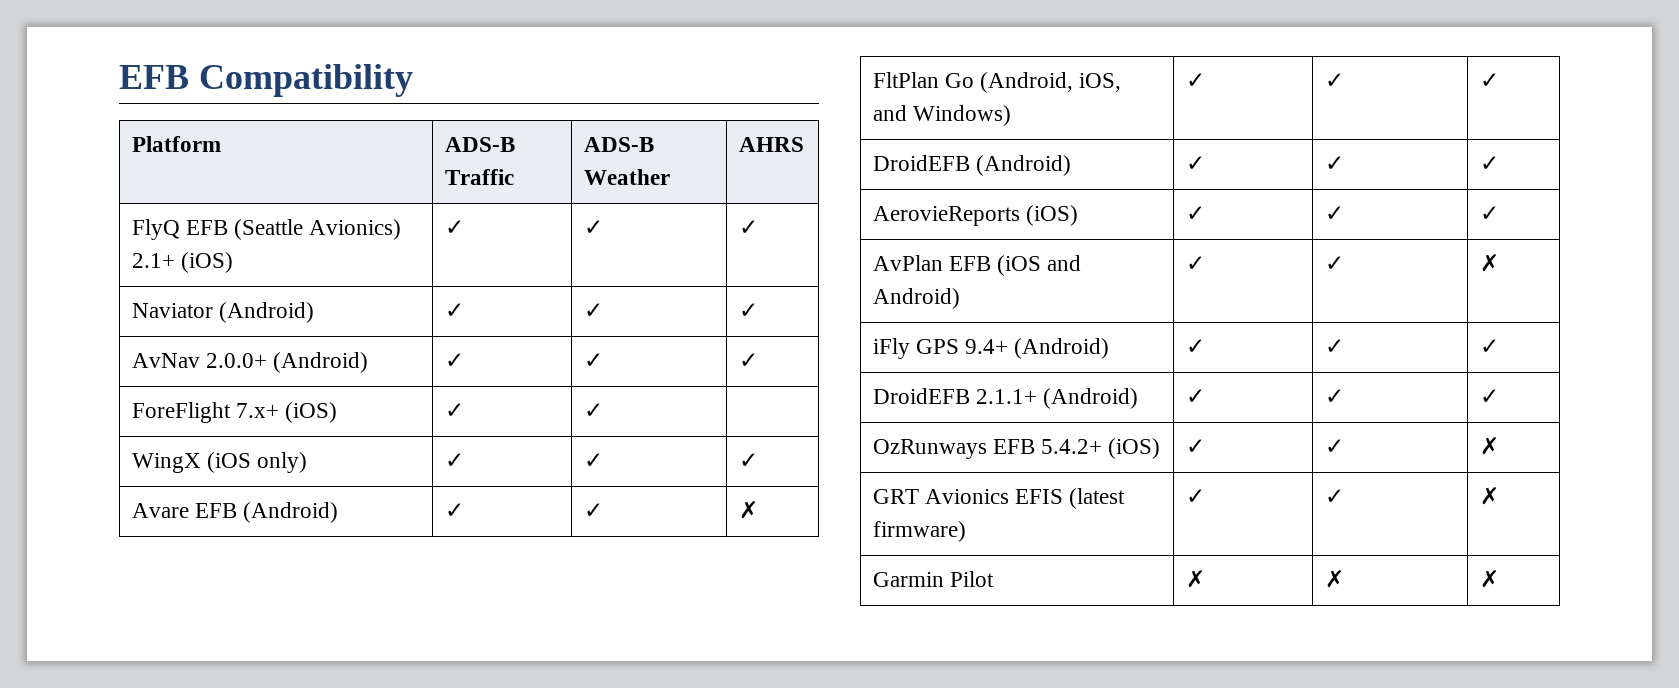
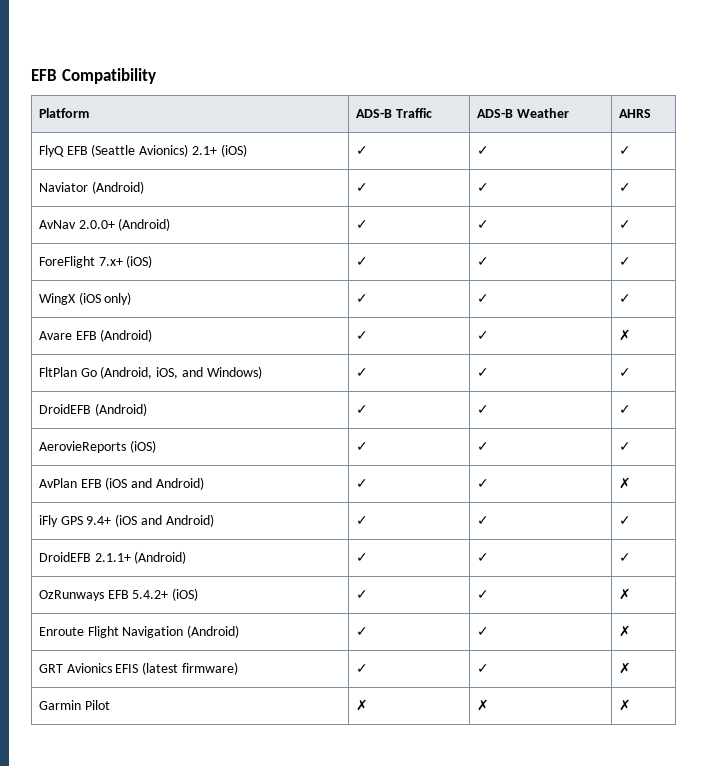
- ForeFlight 7.x+ (iOS) | ✓ | ✓ |
+ ForeFlight 7.x+ (iOS) | ✓ | ✓ | ✓
- iFly GPS 9.4+ (Android) | ✓ | ✓ | ✓
+ iFly GPS 9.4+ (iOS and Android) | ✓ | ✓ | ✓
+ Enroute Flight Navigation (Android) | ✓ | ✓ | ✗

